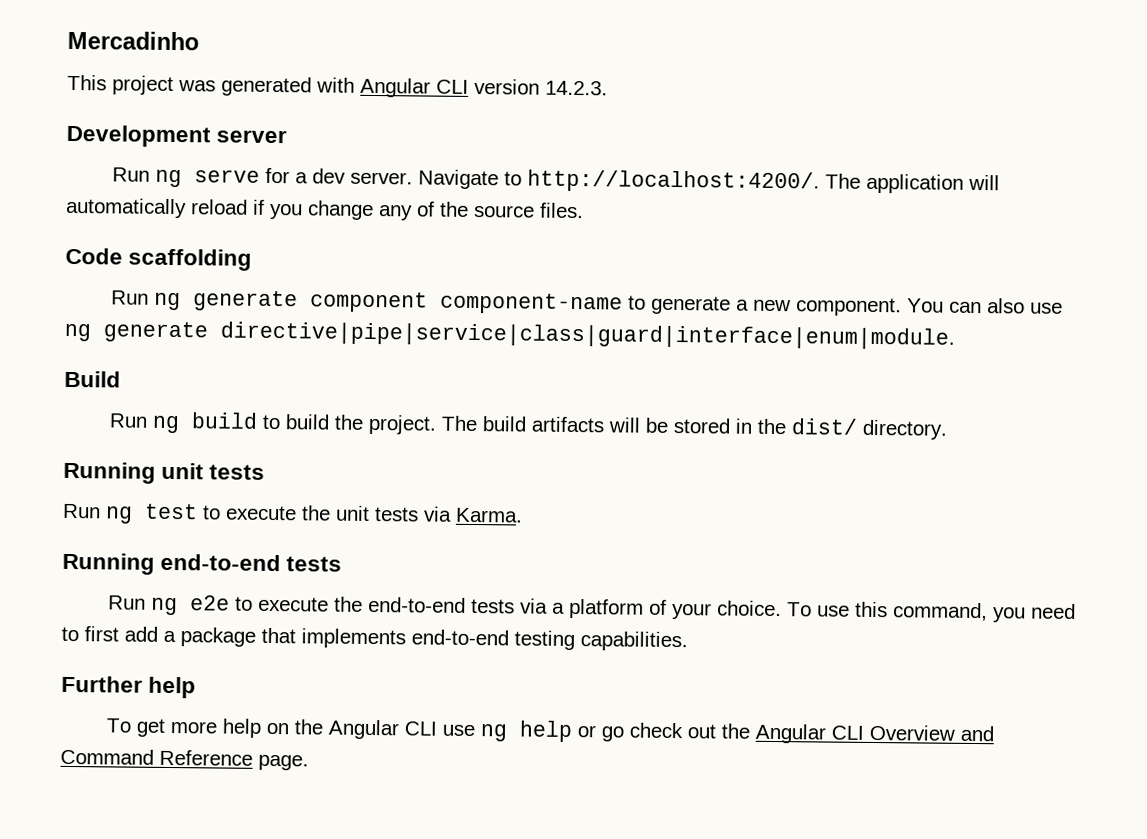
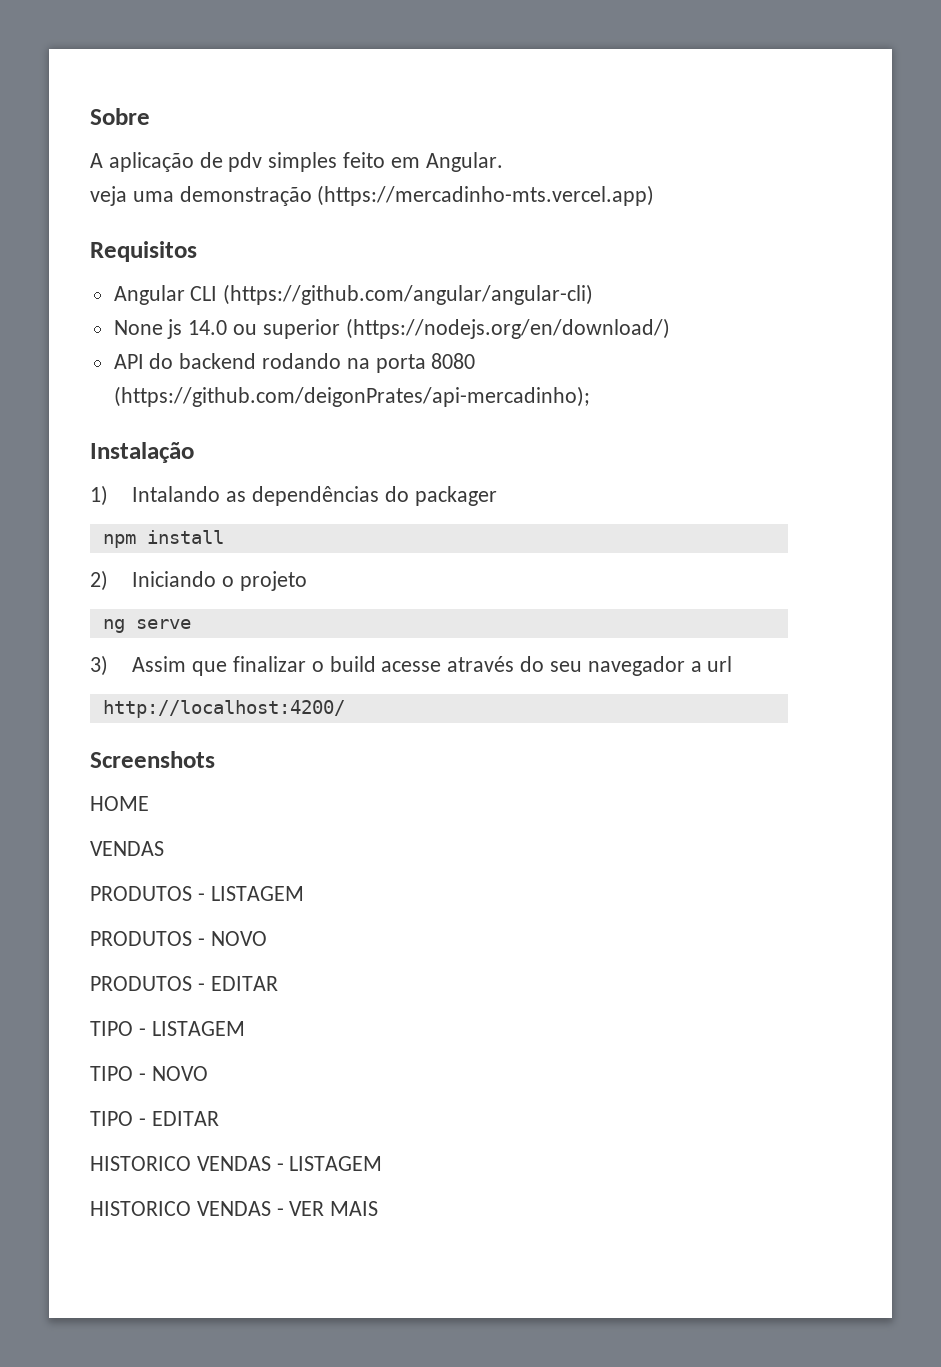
- Mercadinho
- This project was generated with Angular CLI version 14.2.3.
- Development server
- Run ng serve for a dev server. Navigate to http://localhost:4200/. The application will automatically reload if you change any of the source files.
- Code scaffolding
- Run ng generate component component-name to generate a new component. You can also use ng generate directive|pipe|service|class|guard|interface|enum|module.
- Build
- Run ng build to build the project. The build artifacts will be stored in the dist/ directory.
- Running unit tests
- Run ng test to execute the unit tests via Karma.
- Running end-to-end tests
- Run ng e2e to execute the end-to-end tests via a platform of your choice. To use this command, you need to first add a package that implements end-to-end testing capabilities.
- Further help
- To get more help on the Angular CLI use ng help or go check out the Angular CLI Overview and Command Reference page.
+ Sobre
+ A aplicação de pdv simples feito em Angular.
+ veja uma demonstração (https://mercadinho-mts.vercel.app)
+ Requisitos
+ Angular CLI (https://github.com/angular/angular-cli)
+ None js 14.0 ou superior (https://nodejs.org/en/download/)
+ API do backend rodando na porta 8080 (https://github.com/deigonPrates/api-mercadinho);
+ Instalação
+ 1) Intalando as dependências do packager
+ npm install
+ 2) Iniciando o projeto
+ ng serve
+ 3) Assim que finalizar o build acesse através do seu navegador a url
+ http://localhost:4200/
+ Screenshots
+ HOME
+ VENDAS
+ PRODUTOS - LISTAGEM
+ PRODUTOS - NOVO
+ PRODUTOS - EDITAR
+ TIPO - LISTAGEM
+ TIPO - NOVO
+ TIPO - EDITAR
+ HISTORICO VENDAS - LISTAGEM
+ HISTORICO VENDAS - VER MAIS

